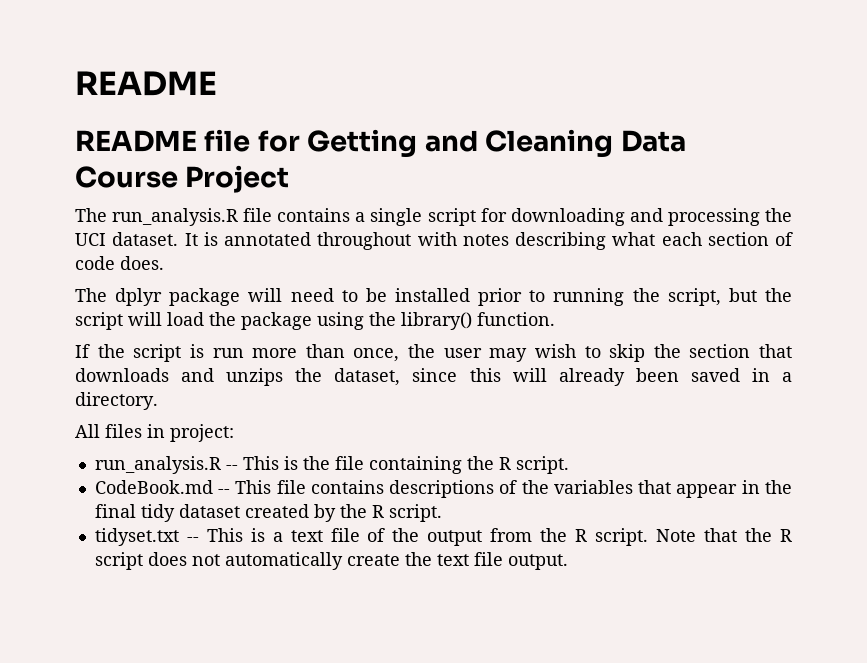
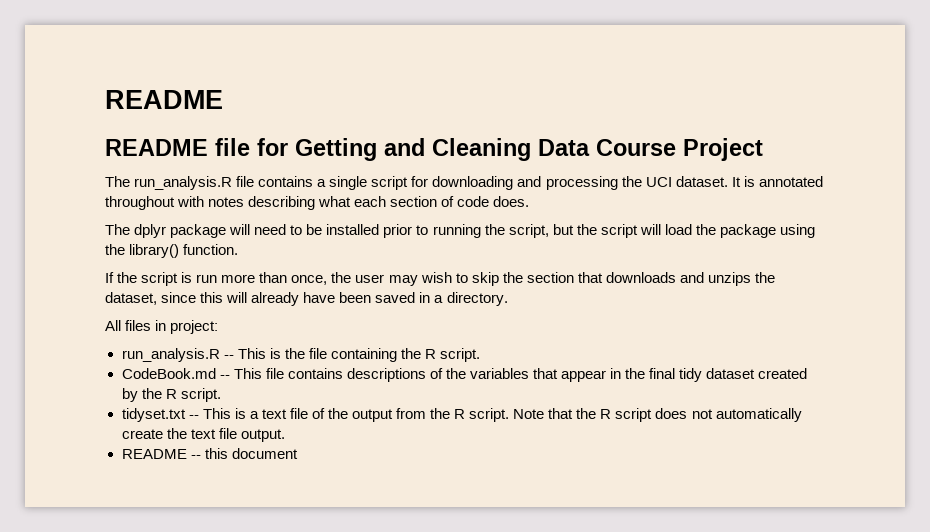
- If the script is run more than once, the user may wish to skip the section that downloads and unzips the dataset, since this will already been saved in a directory.
+ If the script is run more than once, the user may wish to skip the section that downloads and unzips the dataset, since this will already have been saved in a directory.
+ README -- this document

